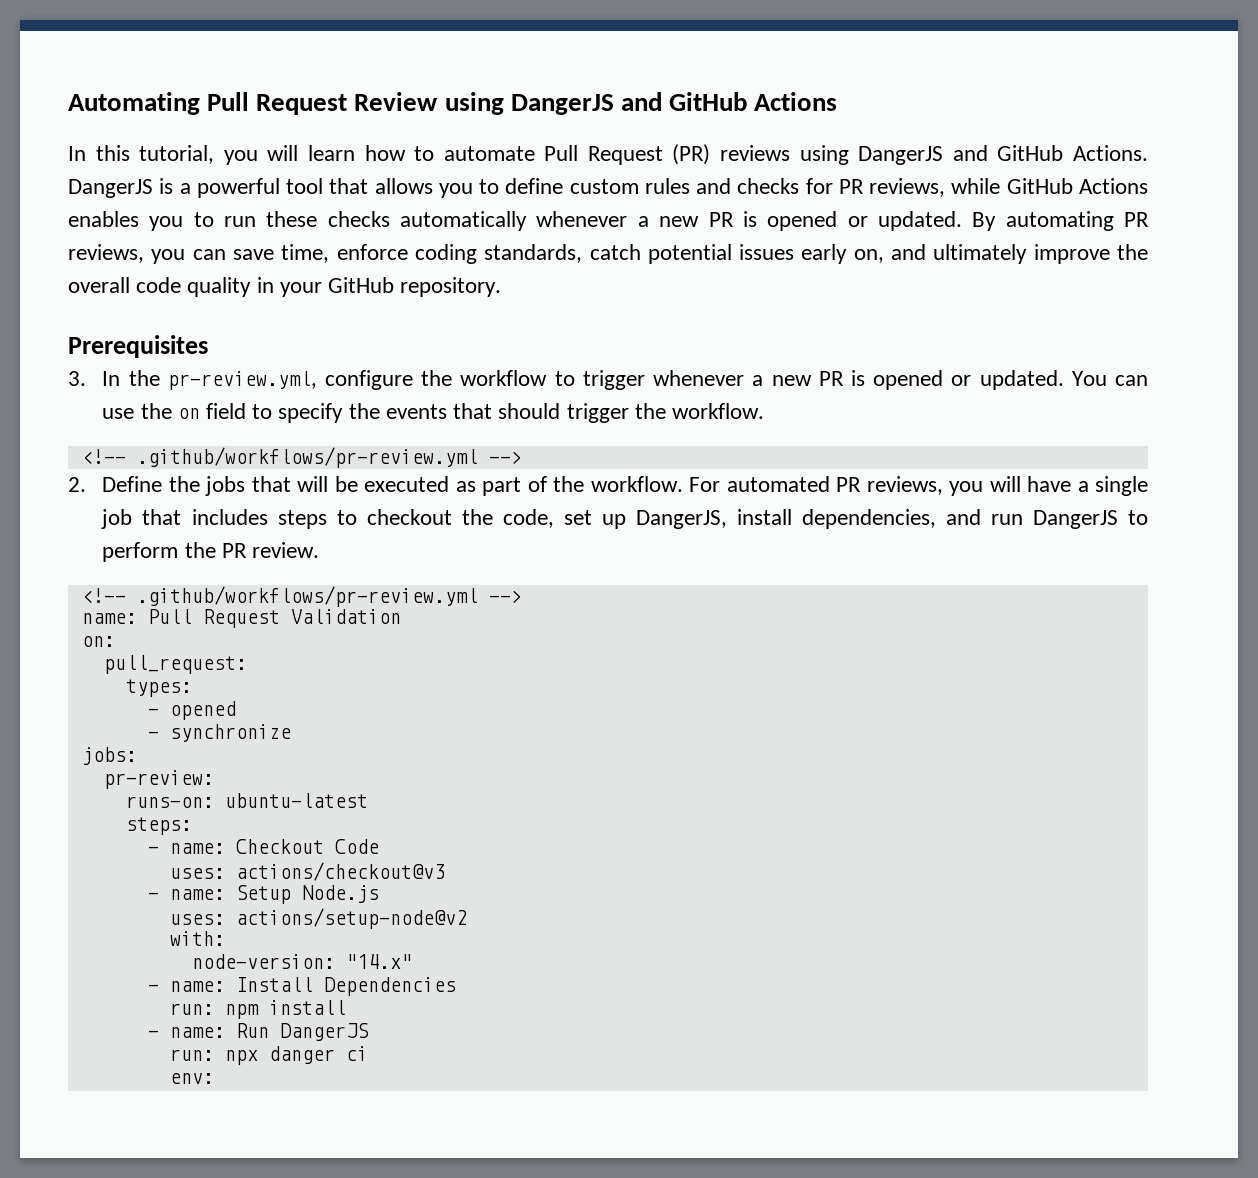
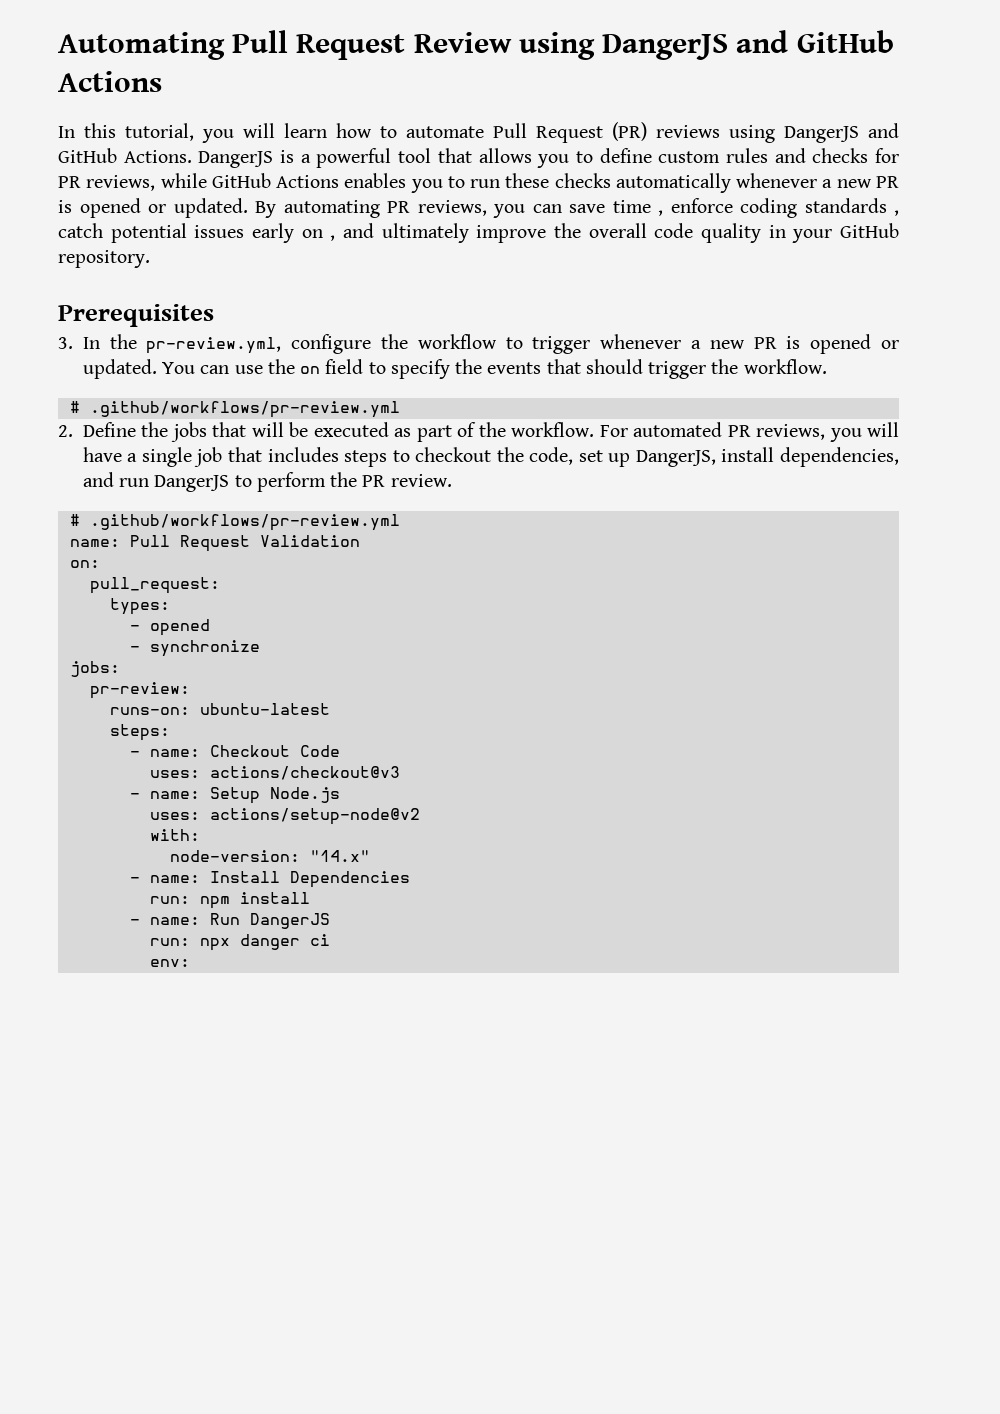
- By automating PR reviews, you can save time, enforce coding standards, catch potential issues early on, and ultimately improve the overall code quality in your GitHub repository.
+ By automating PR reviews, you can save time , enforce coding standards , catch potential issues early on , and ultimately improve the overall code quality in your GitHub repository.
  You can use the on field to specify the events that should trigger the workflow.
- <!-- .github/workflows/pr-review.yml -->
+ # .github/workflows/pr-review.yml
  For automated PR reviews, you will have a single job that includes steps to checkout the code, set up DangerJS, install dependencies, and run DangerJS to perform the PR review.
- <!-- .github/workflows/pr-review.yml -->
+ # .github/workflows/pr-review.yml

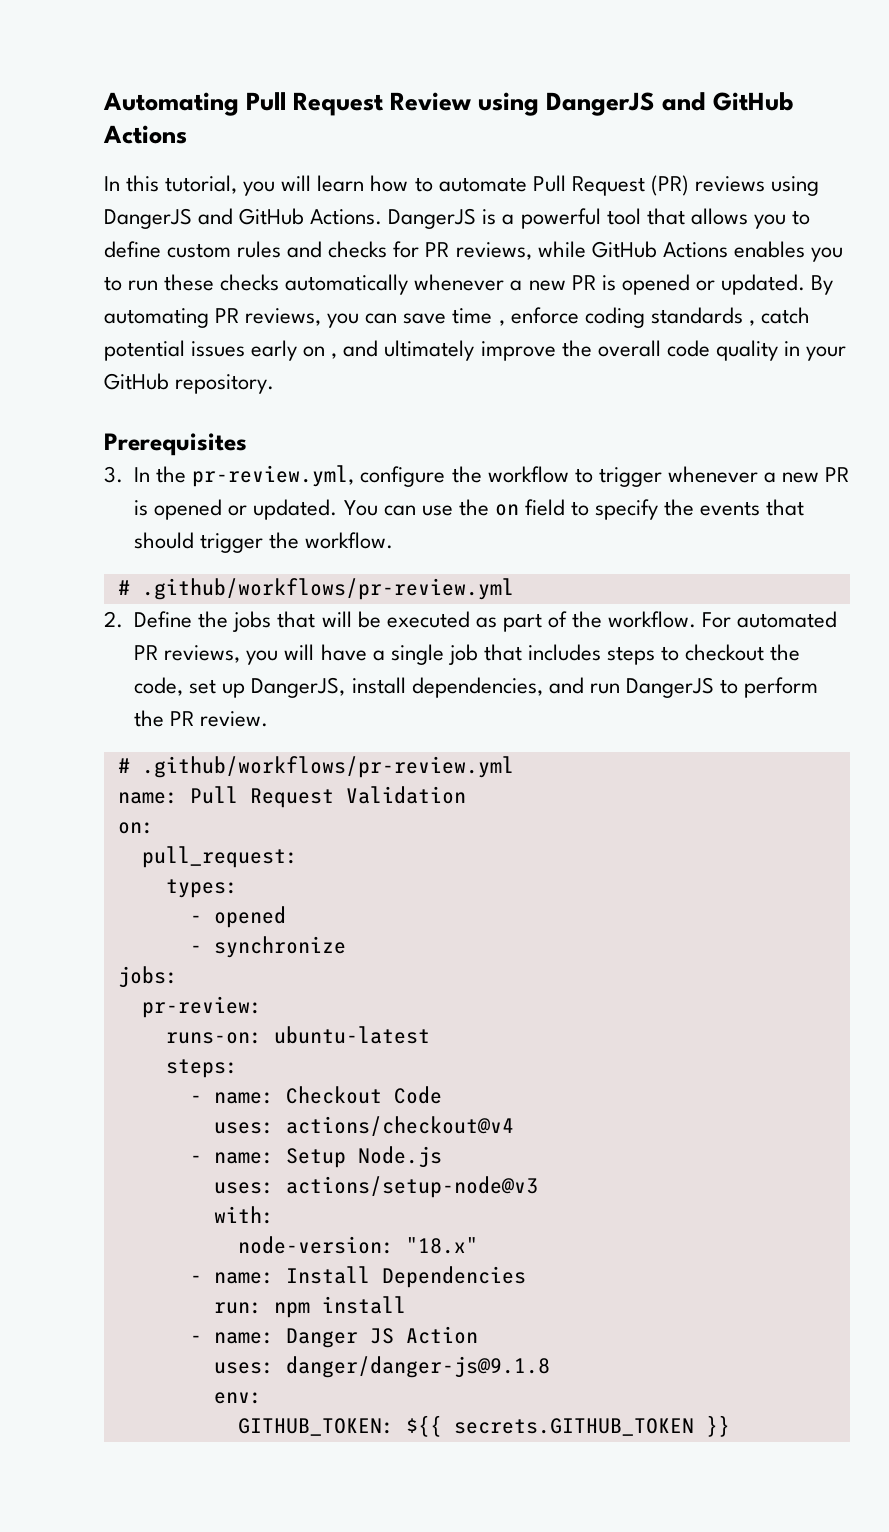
- uses: actions/checkout@v3
+ uses: actions/checkout@v4
- uses: actions/setup-node@v2
+ uses: actions/setup-node@v3
- node-version: "14.x"
+ node-version: "18.x"
- - name: Run DangerJS
- run: npx danger ci
+ - name: Danger JS Action
+ uses: danger/danger-js@9.1.8
  env:
+ GITHUB_TOKEN: ${{ secrets.GITHUB_TOKEN }}

